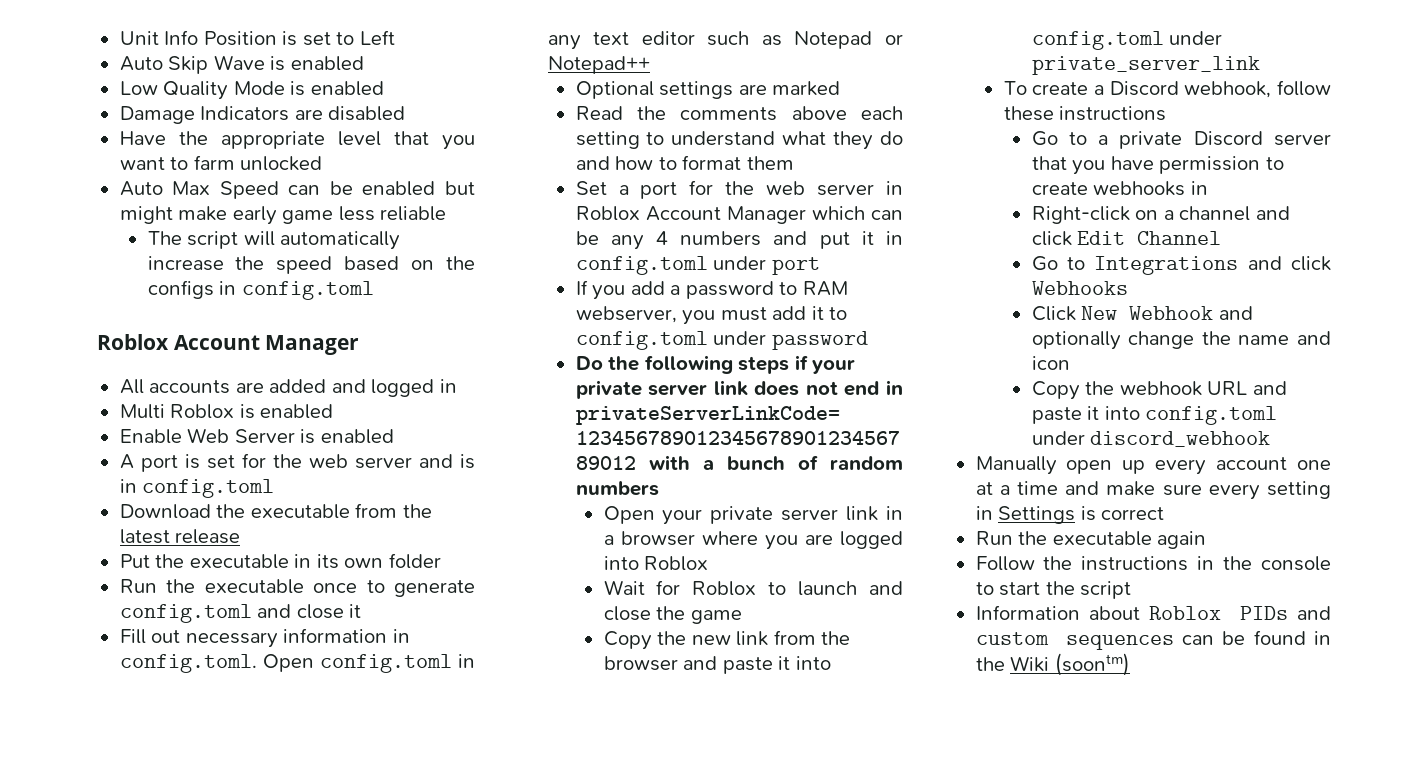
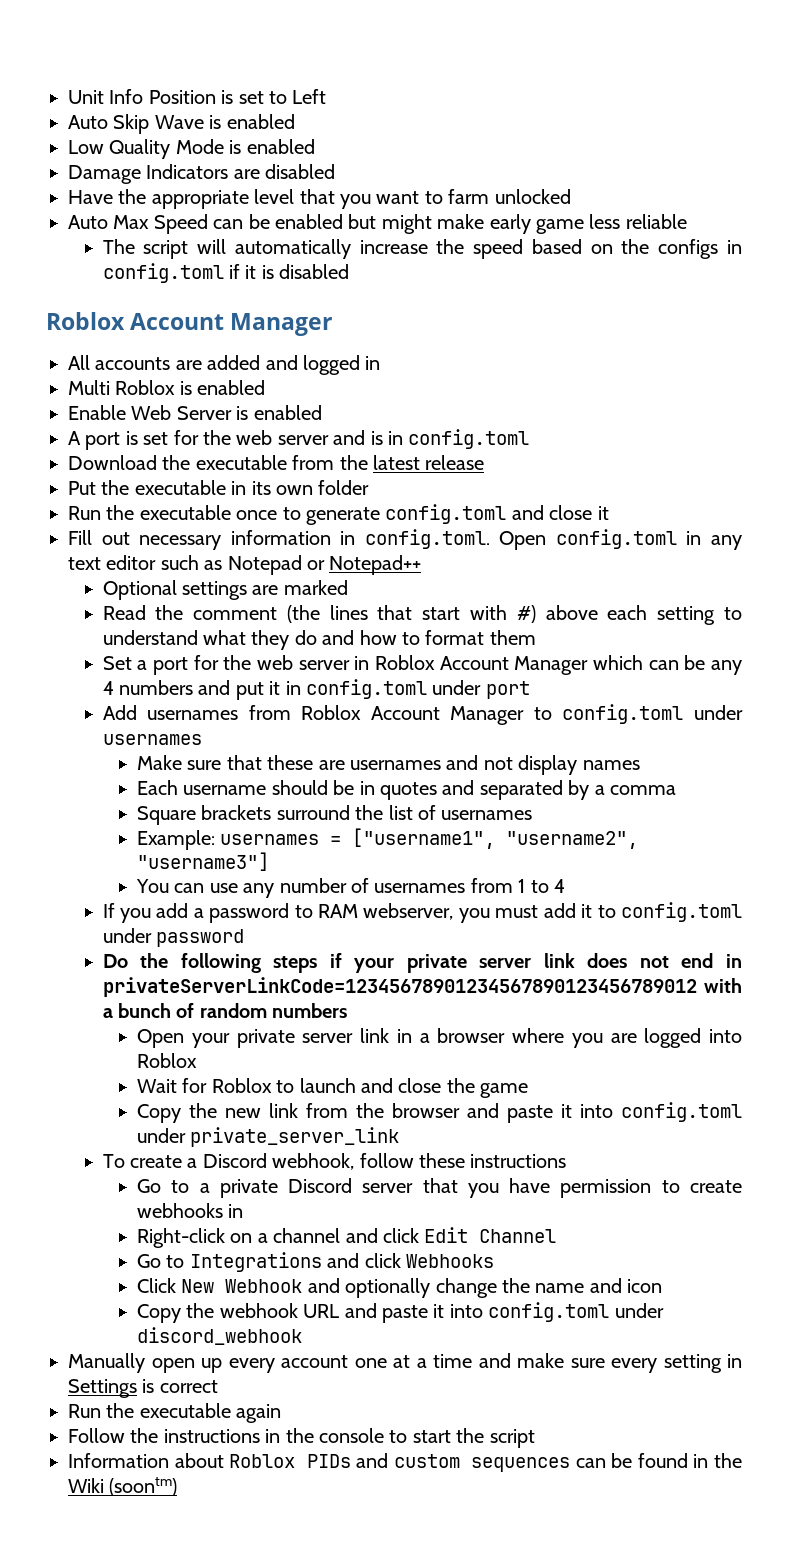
- The script will automatically increase the speed based on the configs in config.toml
+ The script will automatically increase the speed based on the configs in config.toml if it is disabled
- Read the comments above each setting to understand what they do and how to format them
+ Read the comment (the lines that start with #) above each setting to understand what they do and how to format them
+ Add usernames from Roblox Account Manager to config.toml under usernames
+ Make sure that these are usernames and not display names
+ Each username should be in quotes and separated by a comma
+ Square brackets surround the list of usernames
+ Example: usernames = ["username1", "username2", "username3"]
+ You can use any number of usernames from 1 to 4

